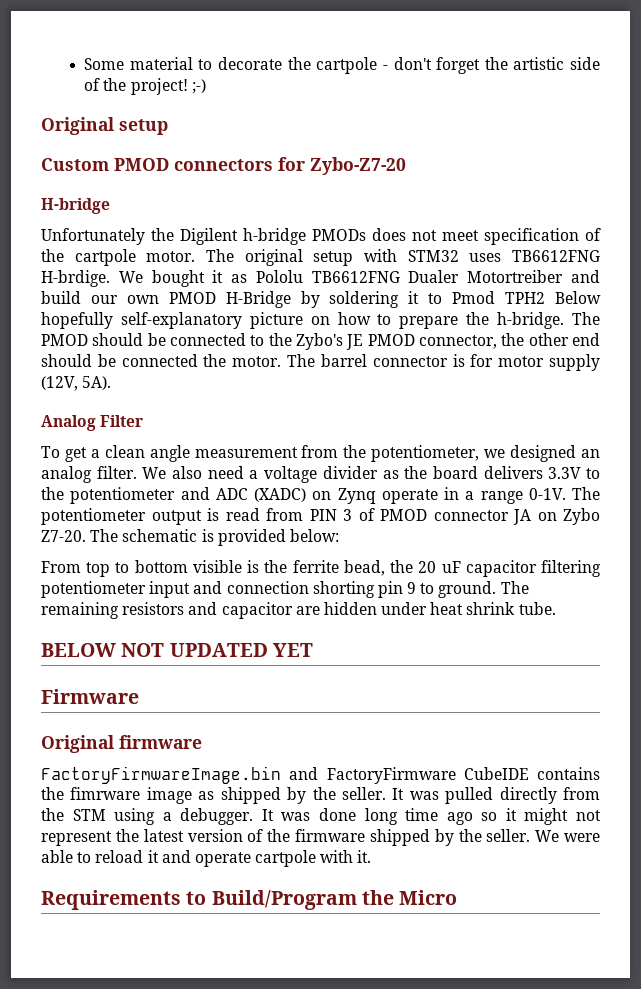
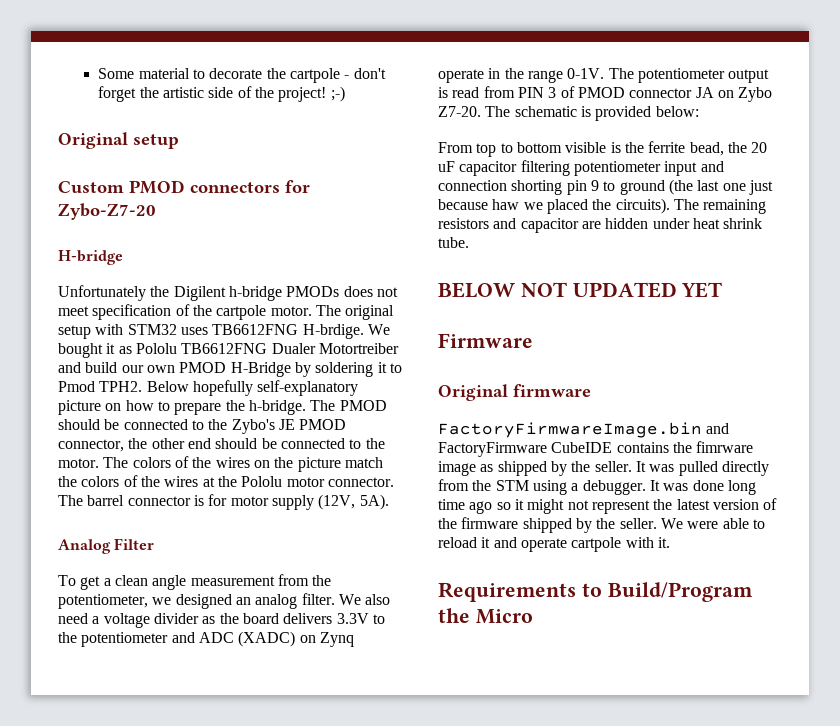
- We bought it as Pololu TB6612FNG Dualer Motortreiber and build our own PMOD H-Bridge by soldering it to Pmod TPH2 Below hopefully self-explanatory picture on how to prepare the h-bridge.
+ We bought it as Pololu TB6612FNG Dualer Motortreiber and build our own PMOD H-Bridge by soldering it to Pmod TPH2. Below hopefully self-explanatory picture on how to prepare the h-bridge.
- The PMOD should be connected to the Zybo's JE PMOD connector, the other end should be connected the motor.
+ The PMOD should be connected to the Zybo's JE PMOD connector, the other end should be connected to the motor.
- The barrel connector is for motor supply (12V, 5A).
+ The colors of the wires on the picture match the colors of the wires at the Pololu motor connector. The barrel connector is for motor supply (12V, 5A).
- We also need a voltage divider as the board delivers 3.3V to the potentiometer and ADC (XADC) on Zynq operate in a range 0-1V.
+ We also need a voltage divider as the board delivers 3.3V to the potentiometer and ADC (XADC) on Zynq operate in the range 0-1V.
- From top to bottom visible is the ferrite bead, the 20 uF capacitor filtering potentiometer input and connection shorting pin 9 to ground.
+ From top to bottom visible is the ferrite bead, the 20 uF capacitor filtering potentiometer input and connection shorting pin 9 to ground (the last one just because haw we placed the circuits).

